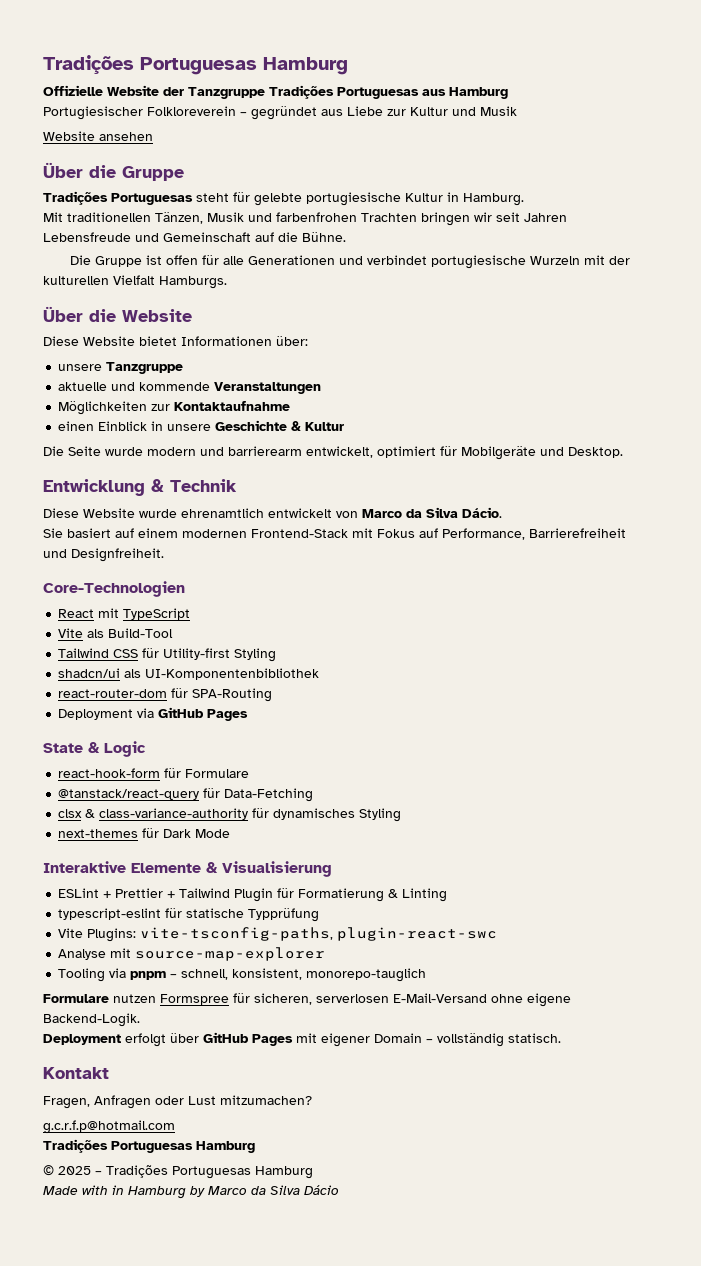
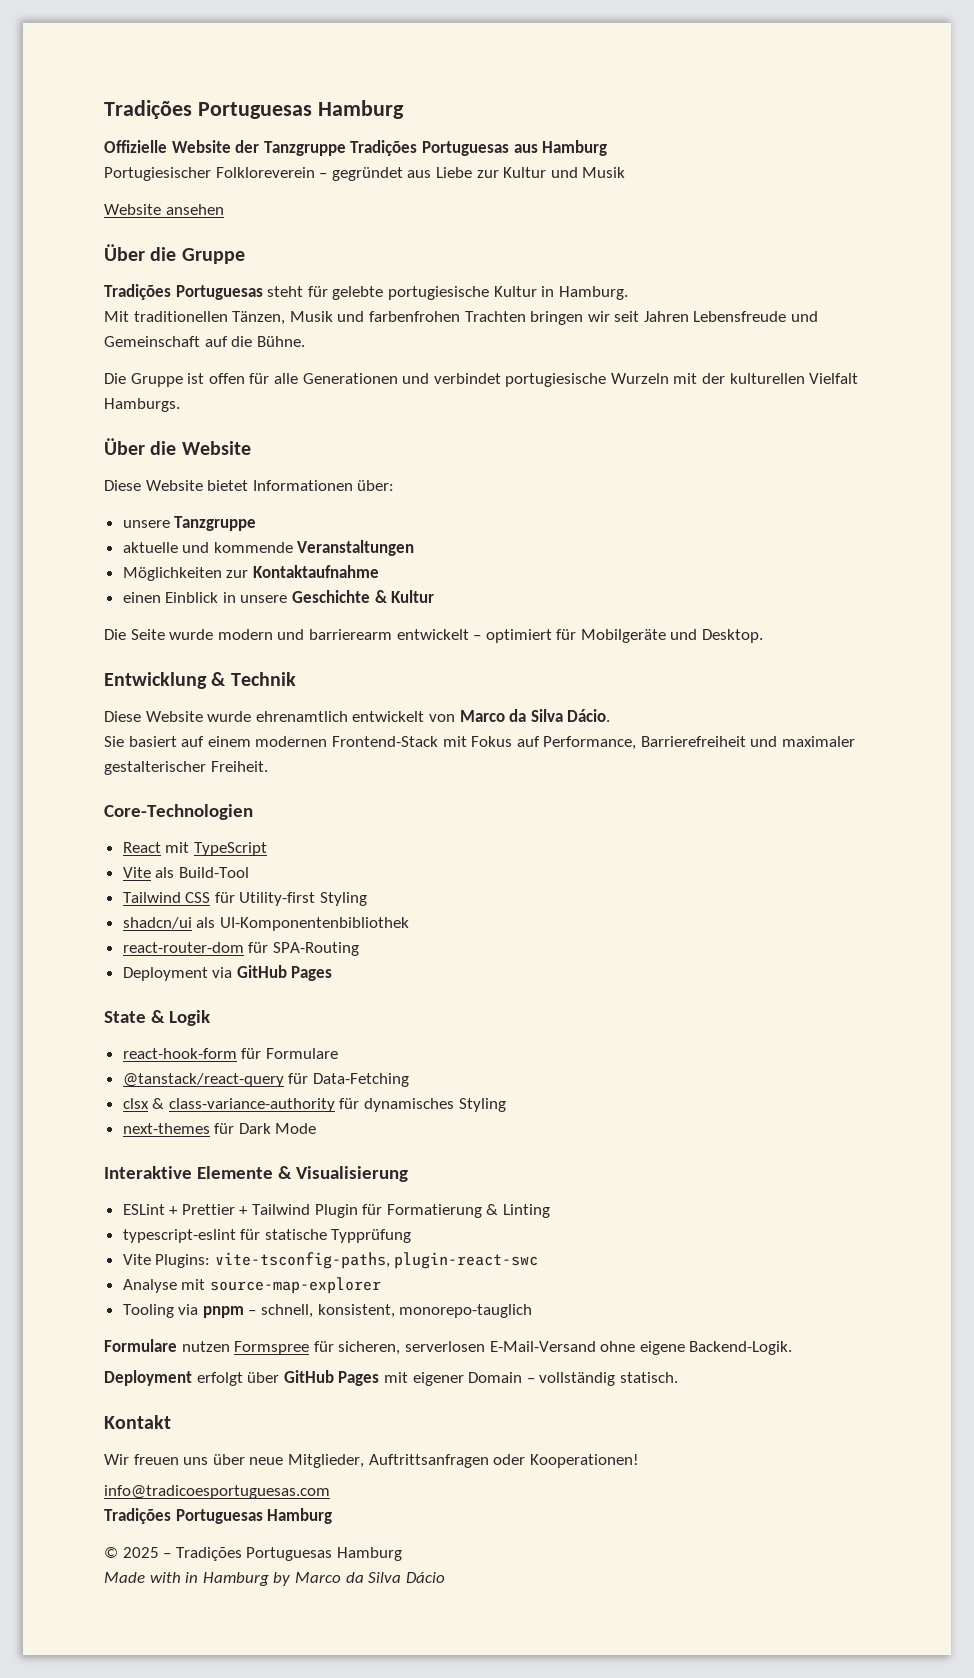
- Die Seite wurde modern und barrierearm entwickelt, optimiert für Mobilgeräte und Desktop.
+ Die Seite wurde modern und barrierearm entwickelt – optimiert für Mobilgeräte und Desktop.
- Sie basiert auf einem modernen Frontend-Stack mit Fokus auf Performance, Barrierefreiheit und Designfreiheit.
+ Sie basiert auf einem modernen Frontend-Stack mit Fokus auf Performance, Barrierefreiheit und maximaler gestalterischer Freiheit.
- State & Logic
+ State & Logik
- Fragen, Anfragen oder Lust mitzumachen?
- g.c.r.f.p@hotmail.com
+ Wir freuen uns über neue Mitglieder, Auftrittsanfragen oder Kooperationen!
+ info@tradicoesportuguesas.com

